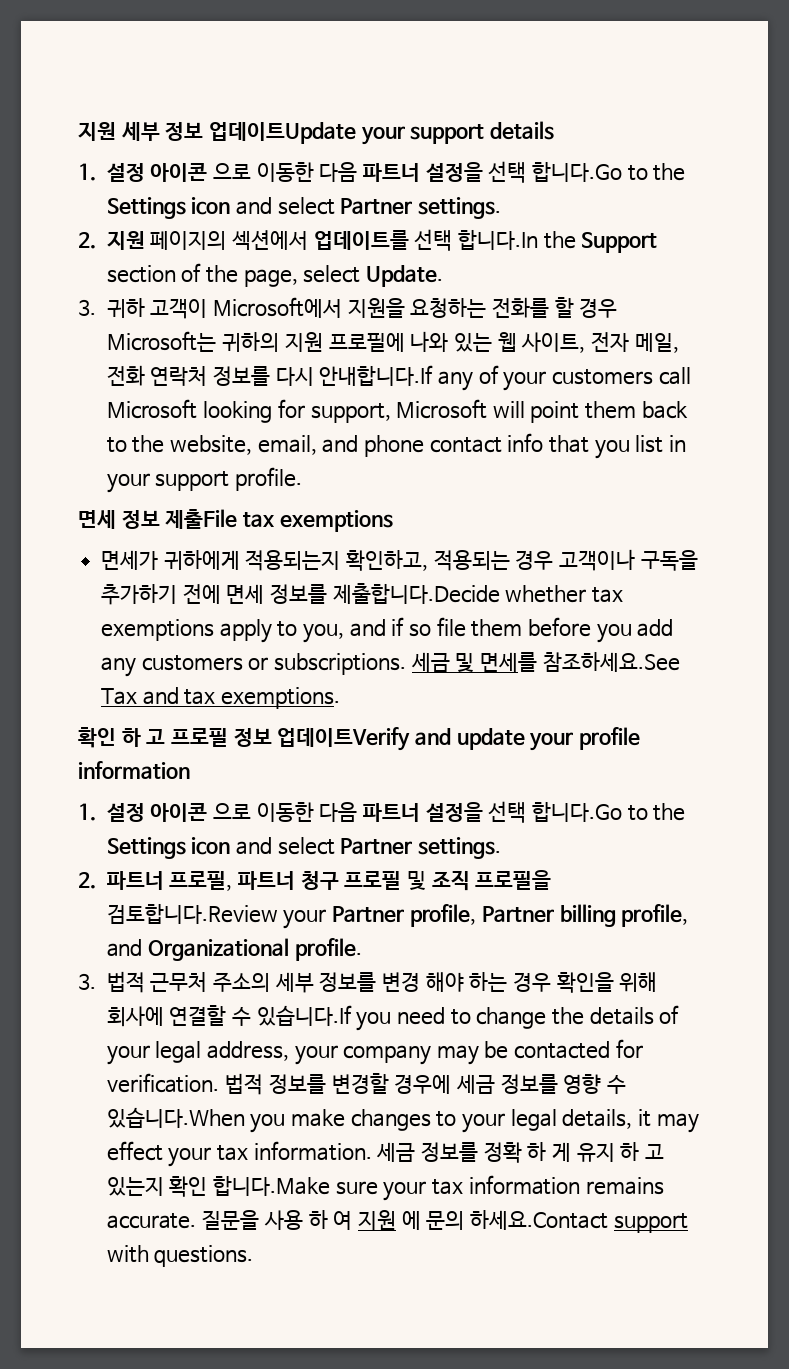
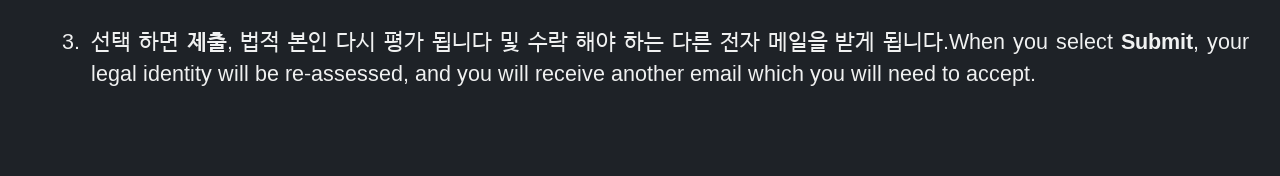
- 지원 세부 정보 업데이트Update your support details
- 1. 설정 아이콘 으로 이동한 다음 파트너 설정을 선택 합니다.Go to the Settings icon and select Partner settings.
- 2. 지원 페이지의 섹션에서 업데이트를 선택 합니다.In the Support section of the page, select Update.
- 3. 귀하 고객이 Microsoft에서 지원을 요청하는 전화를 할 경우 Microsoft는 귀하의 지원 프로필에 나와 있는 웹 사이트, 전자 메일, 전화 연락처 정보를 다시 안내합니다.If any of your customers call Microsoft looking for support, Microsoft will point them back to the website, email, and phone contact info that you list in your support profile.
- 면세 정보 제출File tax exemptions
- 면세가 귀하에게 적용되는지 확인하고, 적용되는 경우 고객이나 구독을 추가하기 전에 면세 정보를 제출합니다.Decide whether tax exemptions apply to you, and if so file them before you add any customers or subscriptions. 세금 및 면세를 참조하세요.See Tax and tax exemptions.
- 확인 하 고 프로필 정보 업데이트Verify and update your profile information
- 1. 설정 아이콘 으로 이동한 다음 파트너 설정을 선택 합니다.Go to the Settings icon and select Partner settings.
- 2. 파트너 프로필, 파트너 청구 프로필 및 조직 프로필을 검토합니다.Review your Partner profile, Partner billing profile, and Organizational profile.
- 3. 법적 근무처 주소의 세부 정보를 변경 해야 하는 경우 확인을 위해 회사에 연결할 수 있습니다.If you need to change the details of your legal address, your company may be contacted for verification. 법적 정보를 변경할 경우에 세금 정보를 영향 수 있습니다.When you make changes to your legal details, it may effect your tax information. 세금 정보를 정확 하 게 유지 하 고 있는지 확인 합니다.Make sure your tax information remains accurate. 질문을 사용 하 여 지원 에 문의 하세요.Contact support with questions.
+ 3. 선택 하면 제출, 법적 본인 다시 평가 됩니다 및 수락 해야 하는 다른 전자 메일을 받게 됩니다.When you select Submit, your legal identity will be re-assessed, and you will receive another email which you will need to accept.

